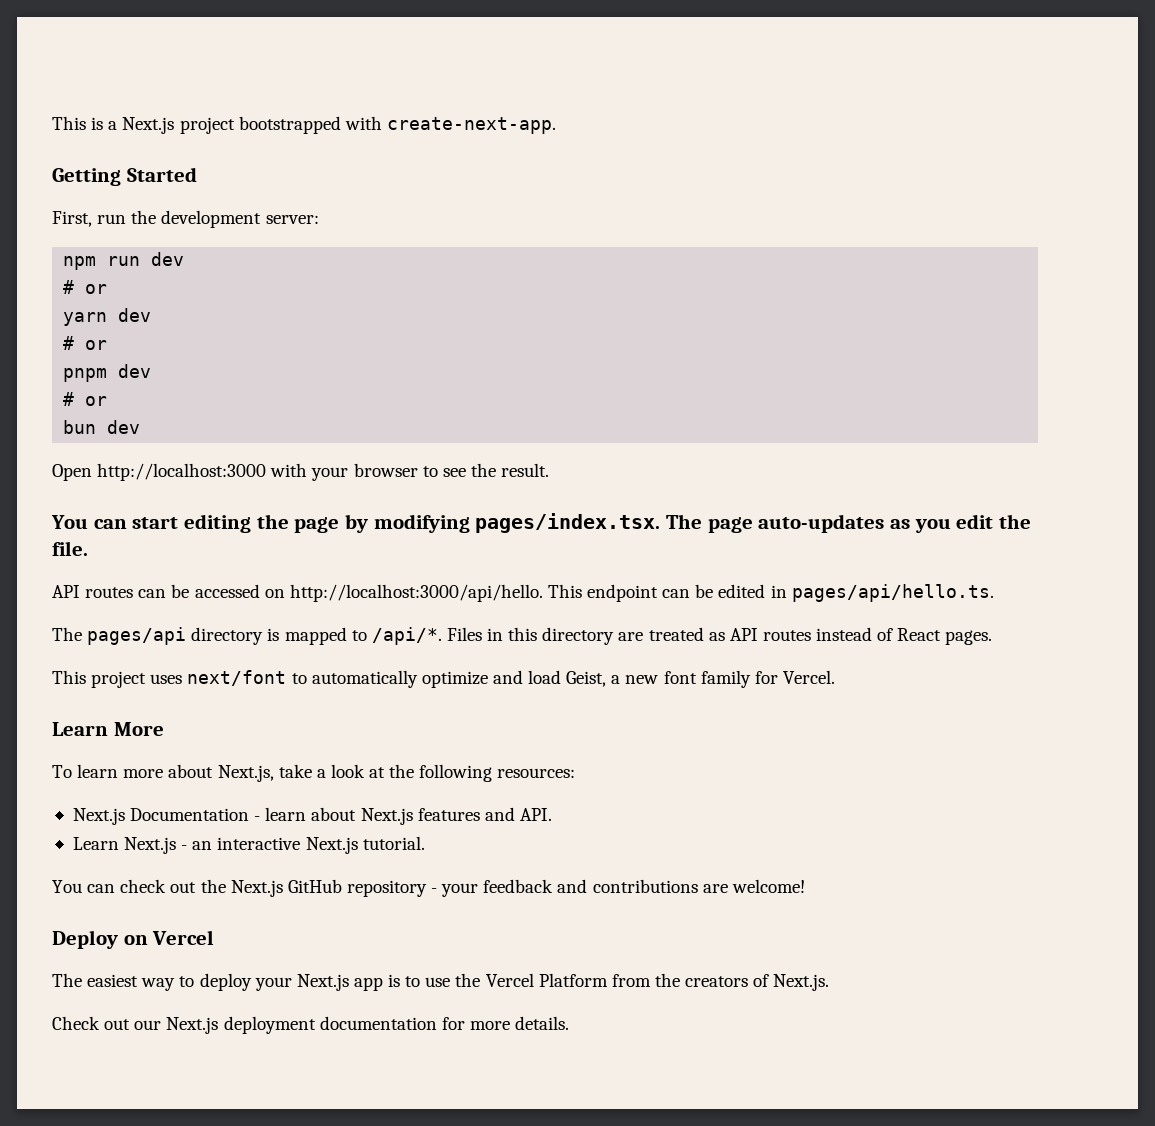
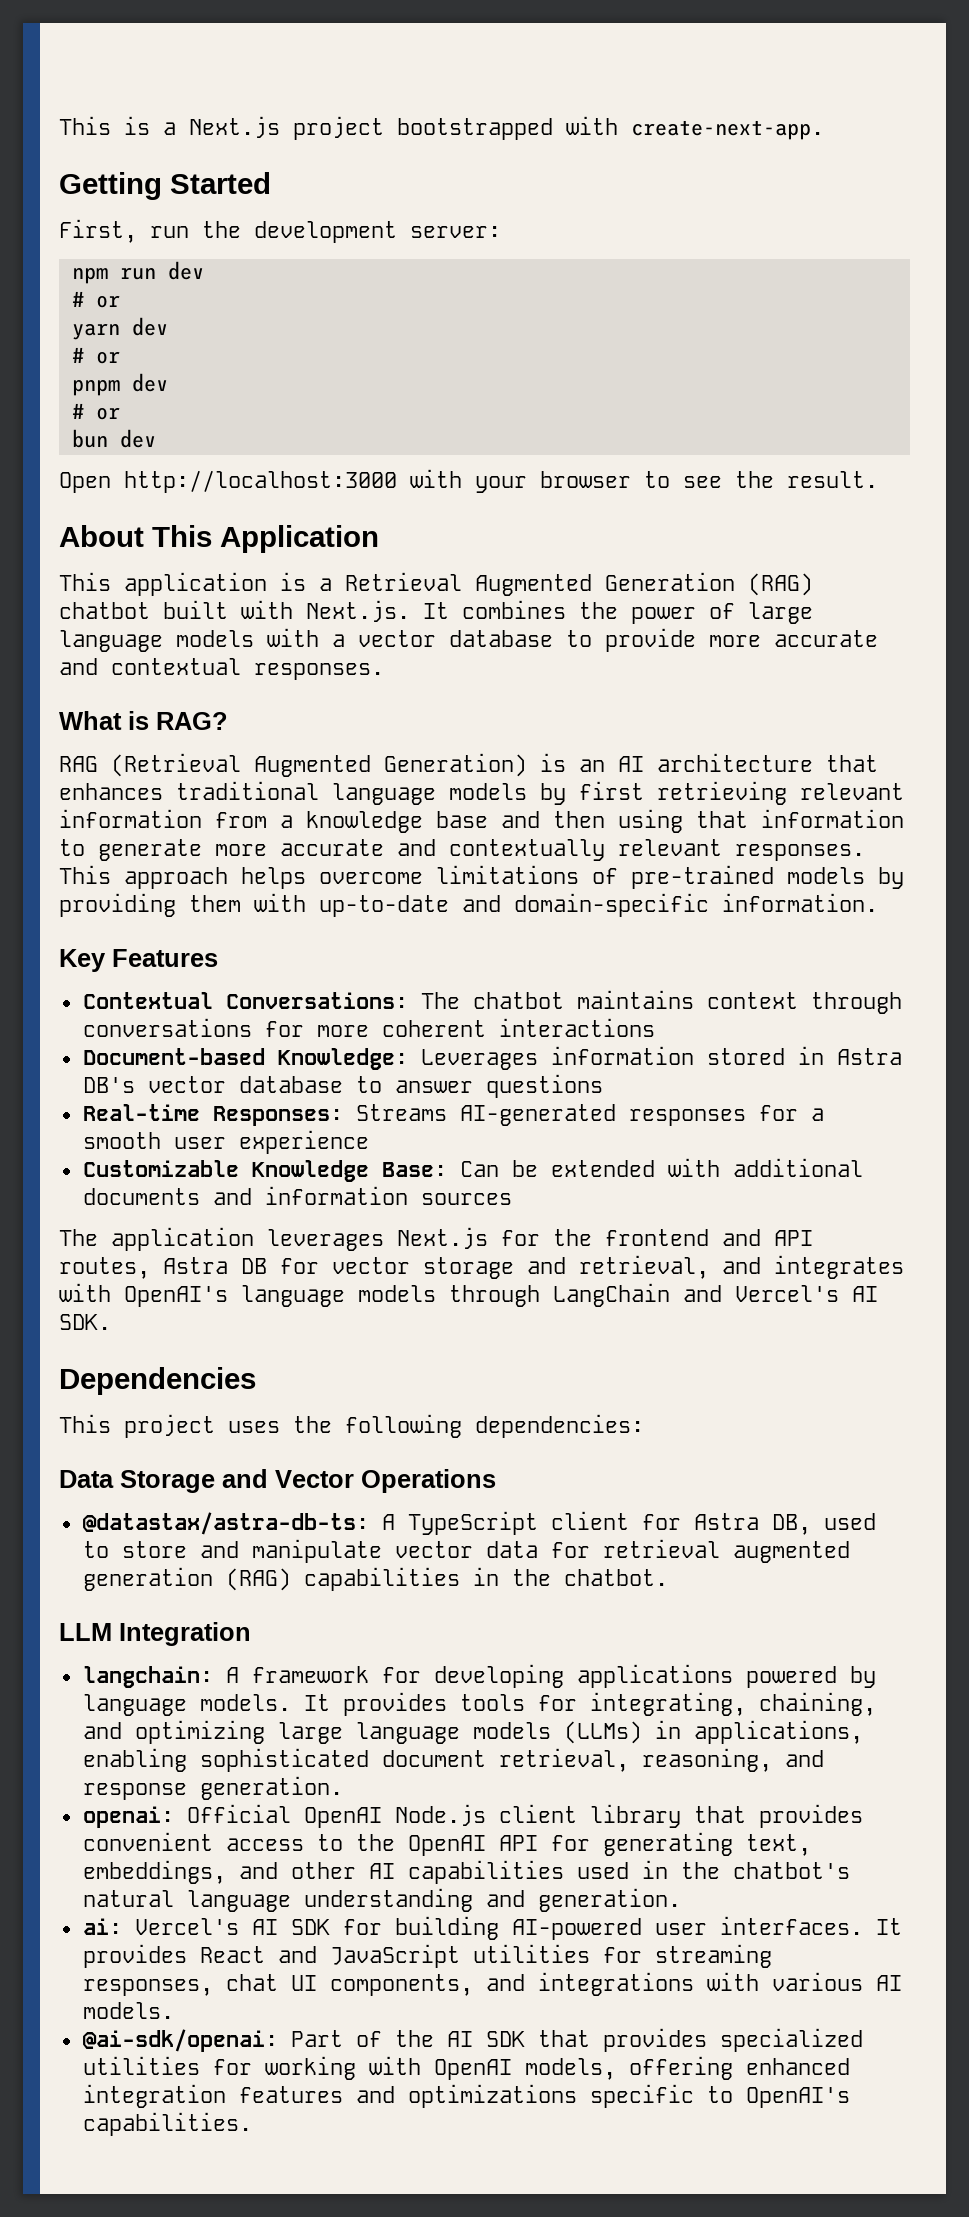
- You can start editing the page by modifying pages/index.tsx. The page auto-updates as you edit the file.
- API routes can be accessed on http://localhost:3000/api/hello. This endpoint can be edited in pages/api/hello.ts.
- The pages/api directory is mapped to /api/*. Files in this directory are treated as API routes instead of React pages.
- This project uses next/font to automatically optimize and load Geist, a new font family for Vercel.
- Learn More
- To learn more about Next.js, take a look at the following resources:
- Next.js Documentation - learn about Next.js features and API.
- Learn Next.js - an interactive Next.js tutorial.
- You can check out the Next.js GitHub repository - your feedback and contributions are welcome!
- Deploy on Vercel
- The easiest way to deploy your Next.js app is to use the Vercel Platform from the creators of Next.js.
- Check out our Next.js deployment documentation for more details.
+ About This Application
+ This application is a Retrieval Augmented Generation (RAG) chatbot built with Next.js. It combines the power of large language models with a vector database to provide more accurate and contextual responses.
+ What is RAG?
+ RAG (Retrieval Augmented Generation) is an AI architecture that enhances traditional language models by first retrieving relevant information from a knowledge base and then using that information to generate more accurate and contextually relevant responses. This approach helps overcome limitations of pre-trained models by providing them with up-to-date and domain-specific information.
+ Key Features
+ Contextual Conversations: The chatbot maintains context through conversations for more coherent interactions
+ Document-based Knowledge: Leverages information stored in Astra DB's vector database to answer questions
+ Real-time Responses: Streams AI-generated responses for a smooth user experience
+ Customizable Knowledge Base: Can be extended with additional documents and information sources
+ The application leverages Next.js for the frontend and API routes, Astra DB for vector storage and retrieval, and integrates with OpenAI's language models through LangChain and Vercel's AI SDK.
+ Dependencies
+ This project uses the following dependencies:
+ Data Storage and Vector Operations
+ @datastax/astra-db-ts: A TypeScript client for Astra DB, used to store and manipulate vector data for retrieval augmented generation (RAG) capabilities in the chatbot.
+ LLM Integration
+ langchain: A framework for developing applications powered by language models. It provides tools for integrating, chaining, and optimizing large language models (LLMs) in applications, enabling sophisticated document retrieval, reasoning, and response generation.
+ openai: Official OpenAI Node.js client library that provides convenient access to the OpenAI API for generating text, embeddings, and other AI capabilities used in the chatbot's natural language understanding and generation.
+ ai: Vercel's AI SDK for building AI-powered user interfaces. It provides React and JavaScript utilities for streaming responses, chat UI components, and integrations with various AI models.
+ @ai-sdk/openai: Part of the AI SDK that provides specialized utilities for working with OpenAI models, offering enhanced integration features and optimizations specific to OpenAI's capabilities.

